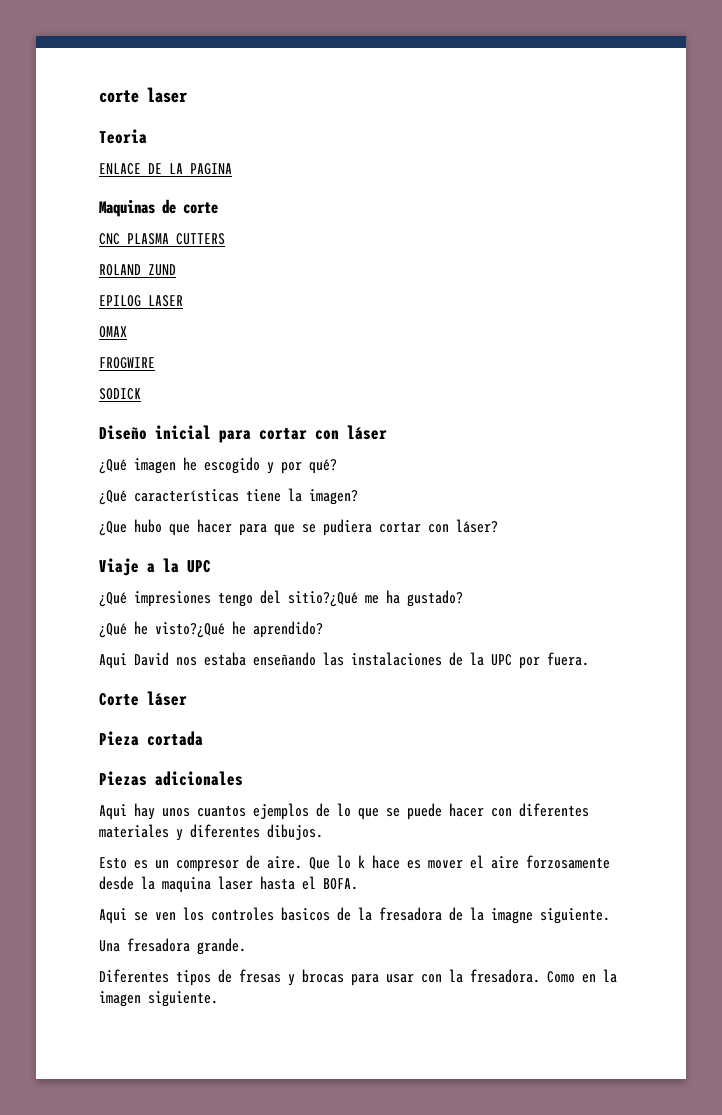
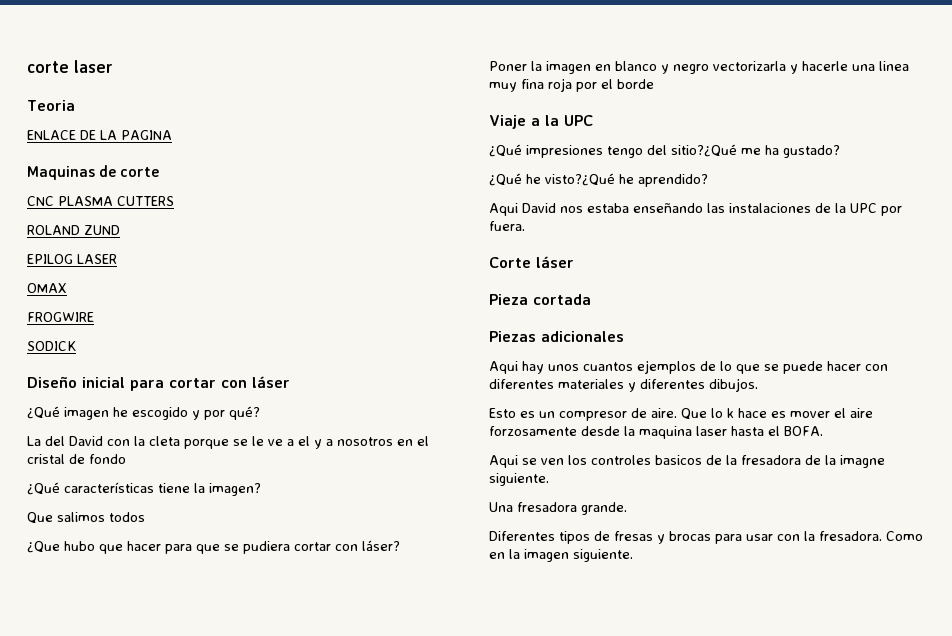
+ La del David con la cleta porque se le ve a el y a nosotros en el cristal de fondo
+ Que salimos todos
+ Poner la imagen en blanco y negro vectorizarla y hacerle una linea muy fina roja por el borde

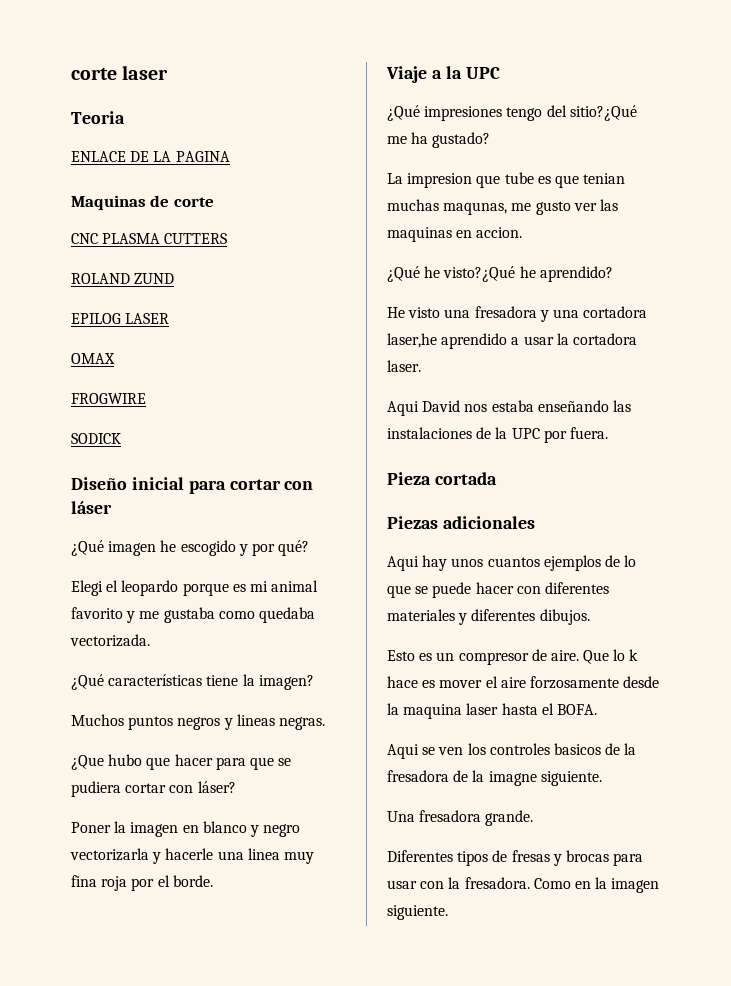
- La del David con la cleta porque se le ve a el y a nosotros en el cristal de fondo
+ Elegi el leopardo porque es mi animal favorito y me gustaba como quedaba vectorizada.
- Que salimos todos
+ Muchos puntos negros y lineas negras.
- Poner la imagen en blanco y negro vectorizarla y hacerle una linea muy fina roja por el borde
+ Poner la imagen en blanco y negro vectorizarla y hacerle una linea muy fina roja por el borde.
+ La impresion que tube es que tenian muchas maqunas, me gusto ver las maquinas en accion.
+ He visto una fresadora y una cortadora laser,he aprendido a usar la cortadora laser.
- Corte láser

